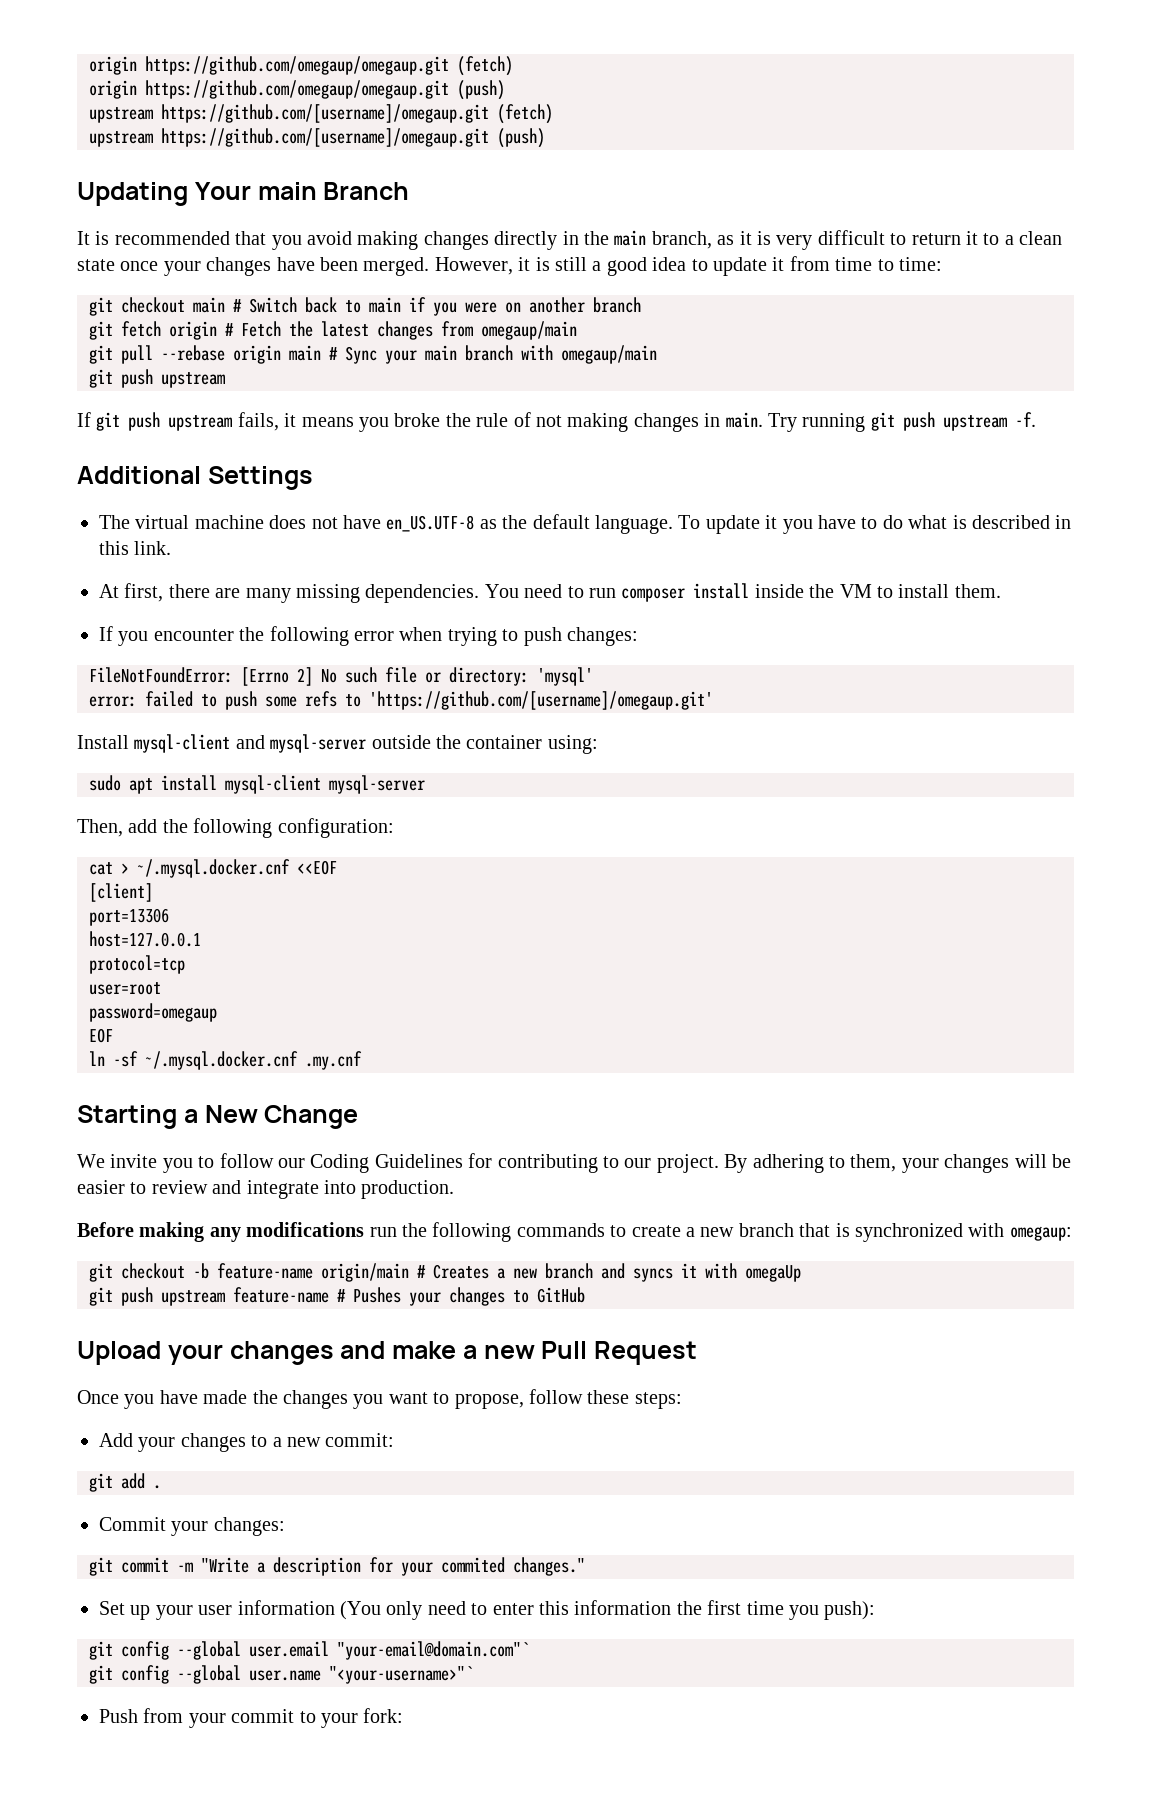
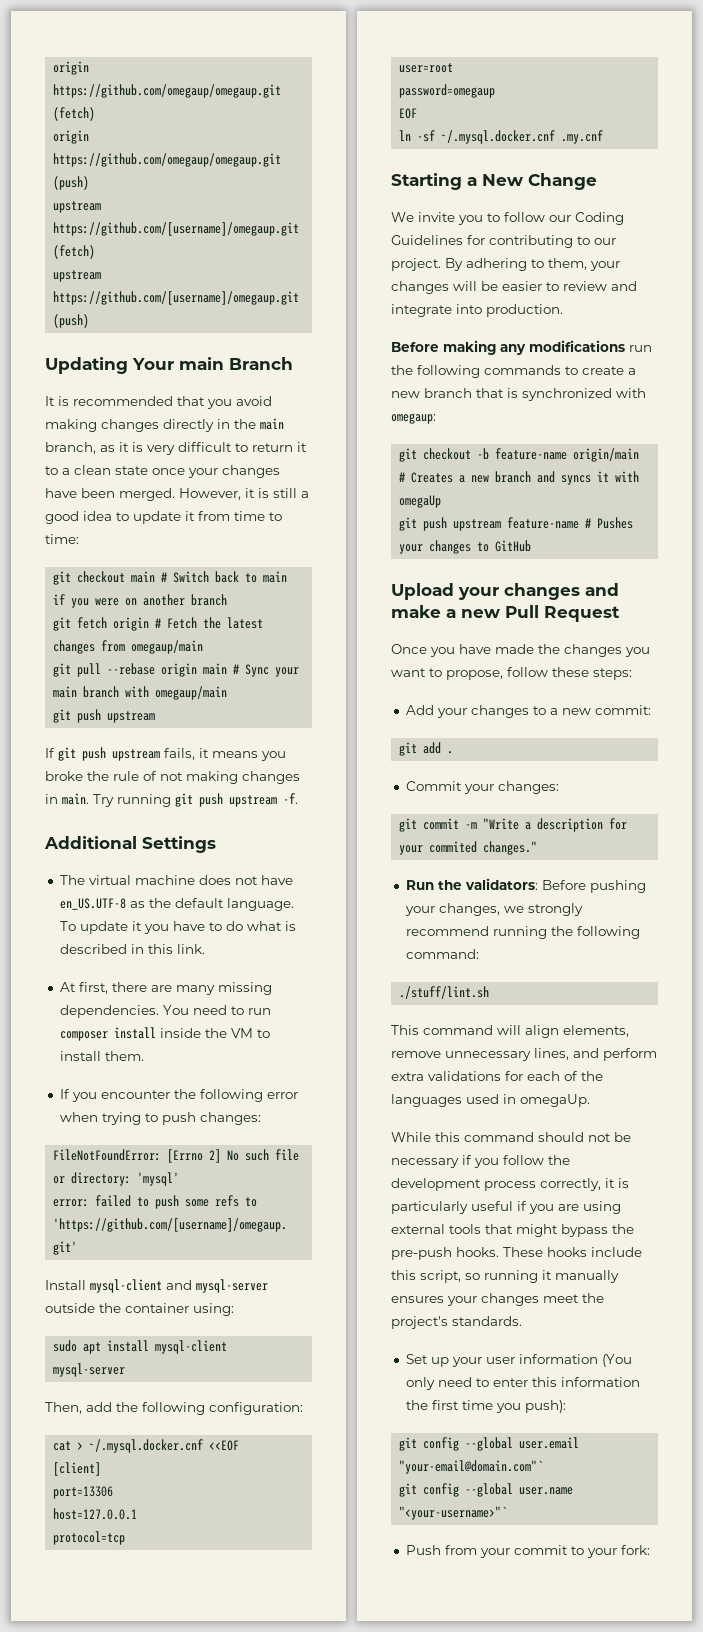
+ Run the validators: Before pushing your changes, we strongly recommend running the following command:
+ ./stuff/lint.sh
+ This command will align elements, remove unnecessary lines, and perform extra validations for each of the languages used in omegaUp.
+ While this command should not be necessary if you follow the development process correctly, it is particularly useful if you are using external tools that might bypass the pre-push hooks. These hooks include this script, so running it manually ensures your changes meet the project's standards.

